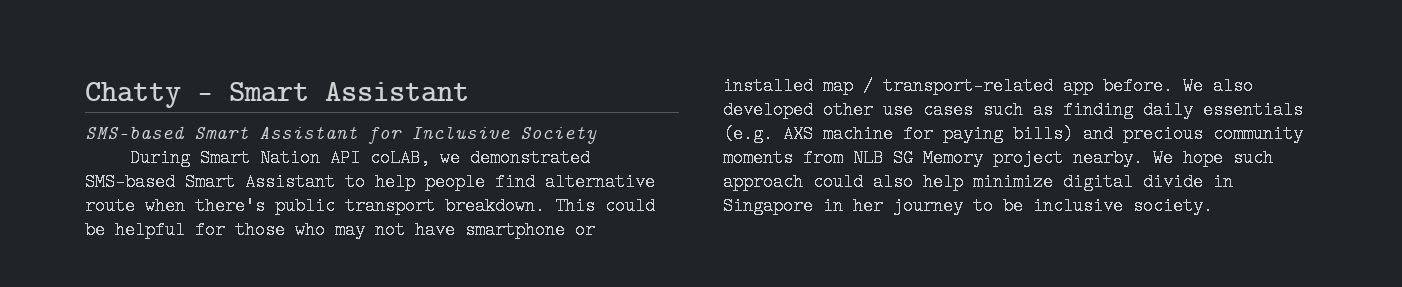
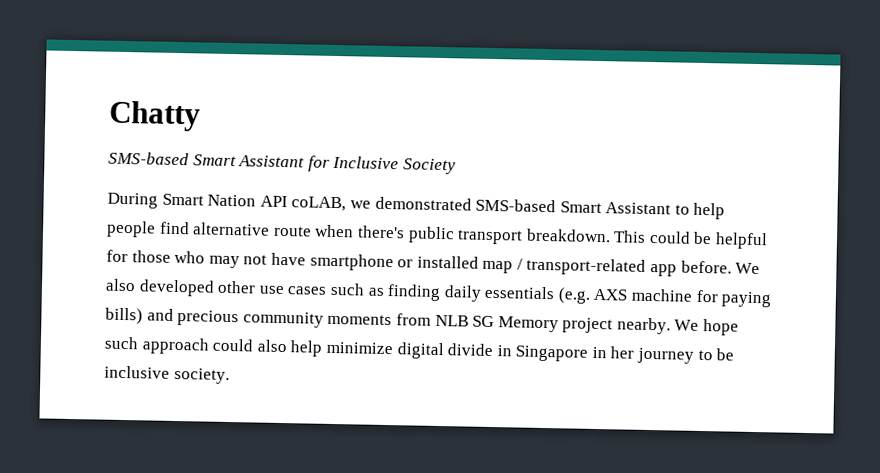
- Chatty - Smart Assistant
+ Chatty

